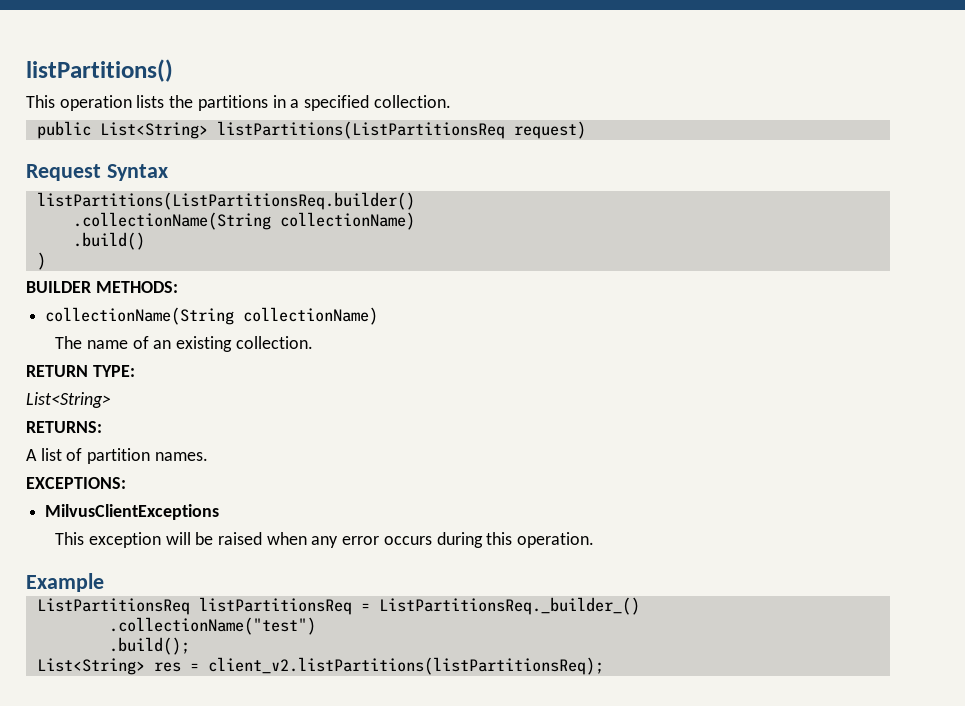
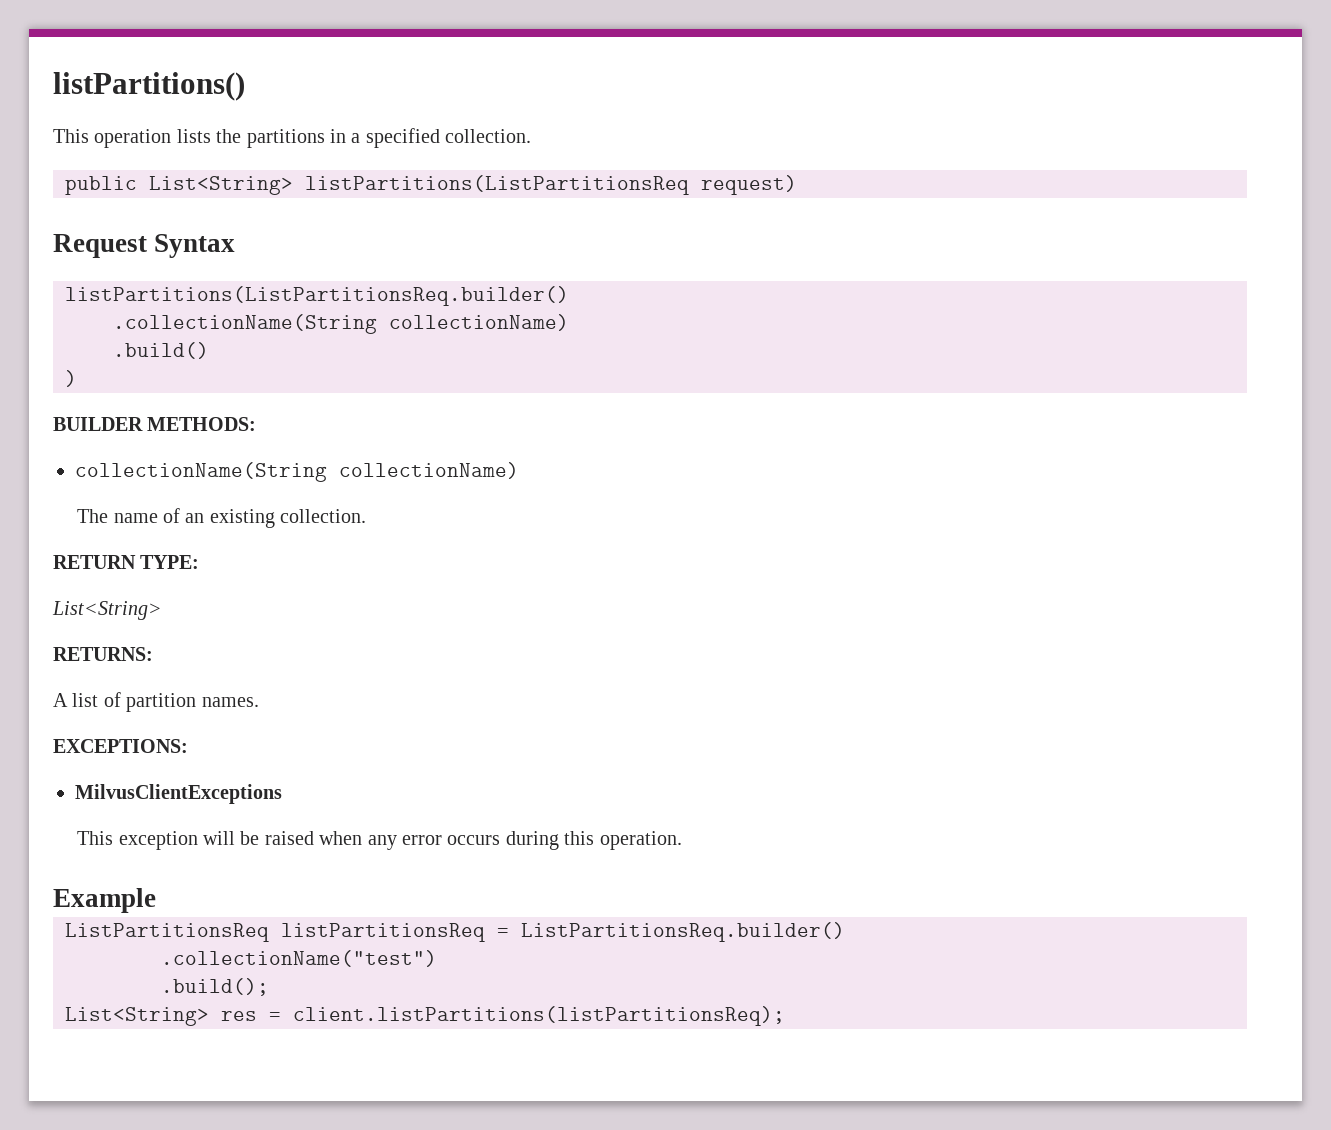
- ListPartitionsReq listPartitionsReq = ListPartitionsReq._builder_()
+ ListPartitionsReq listPartitionsReq = ListPartitionsReq.builder()
- List<String> res = client_v2.listPartitions(listPartitionsReq);
+ List<String> res = client.listPartitions(listPartitionsReq);

